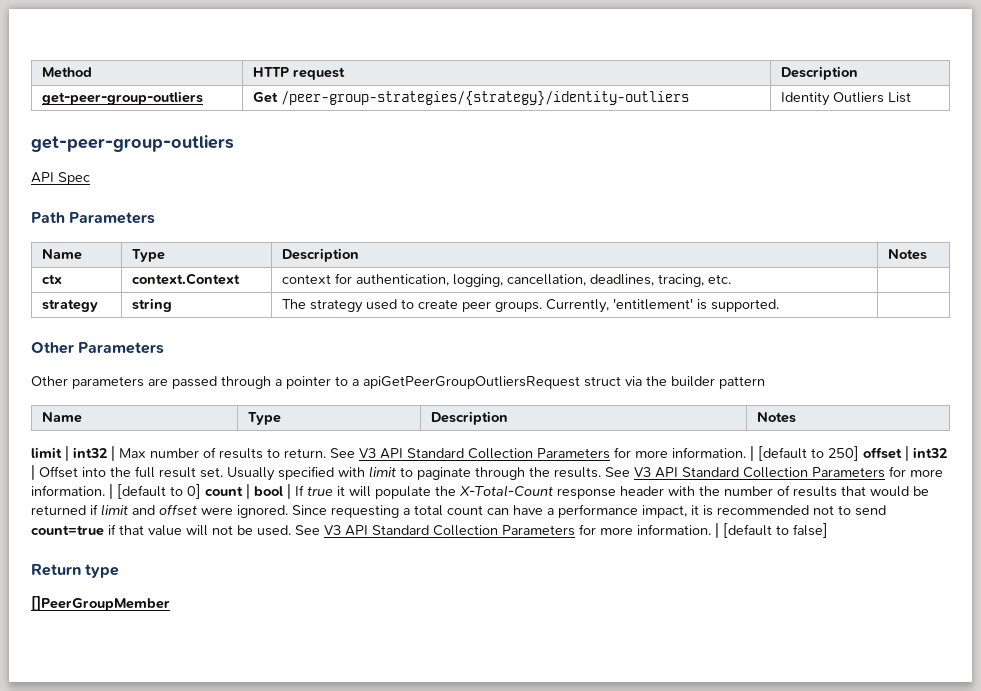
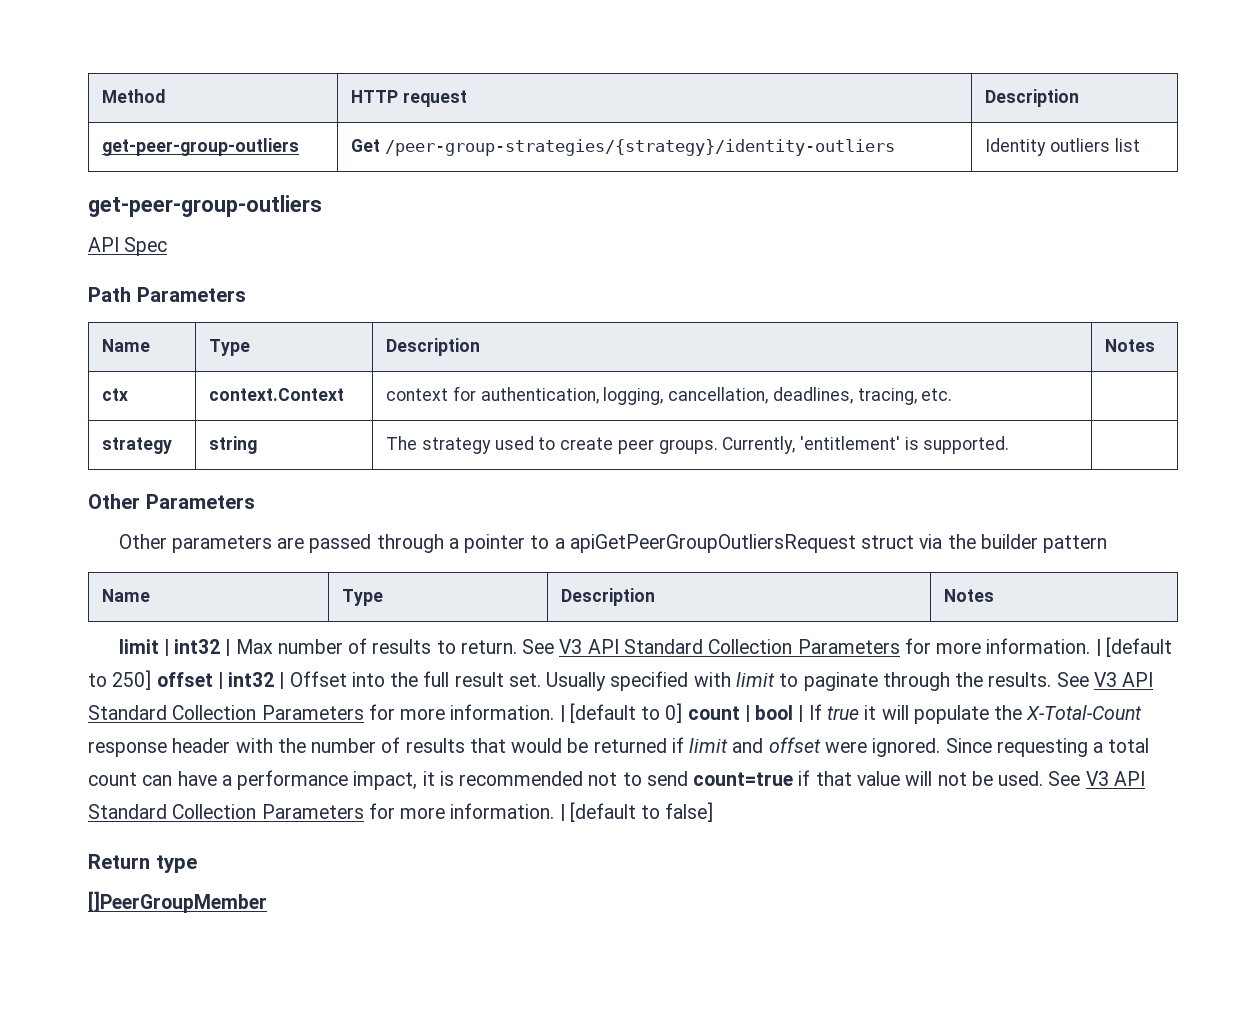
- get-peer-group-outliers | Get /peer-group-strategies/{strategy}/identity-outliers | Identity Outliers List
+ get-peer-group-outliers | Get /peer-group-strategies/{strategy}/identity-outliers | Identity outliers list

